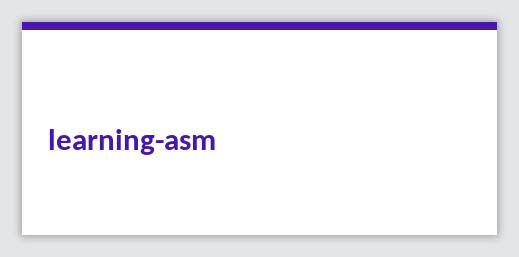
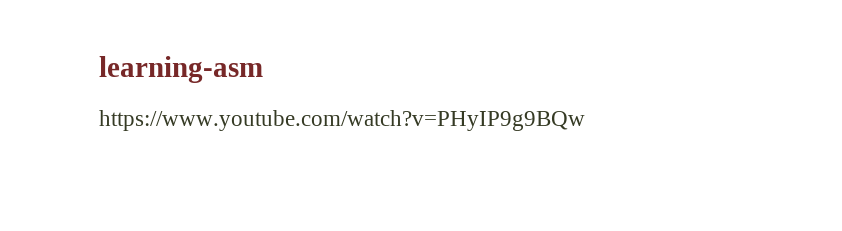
+ https://www.youtube.com/watch?v=PHyIP9g9BQw

